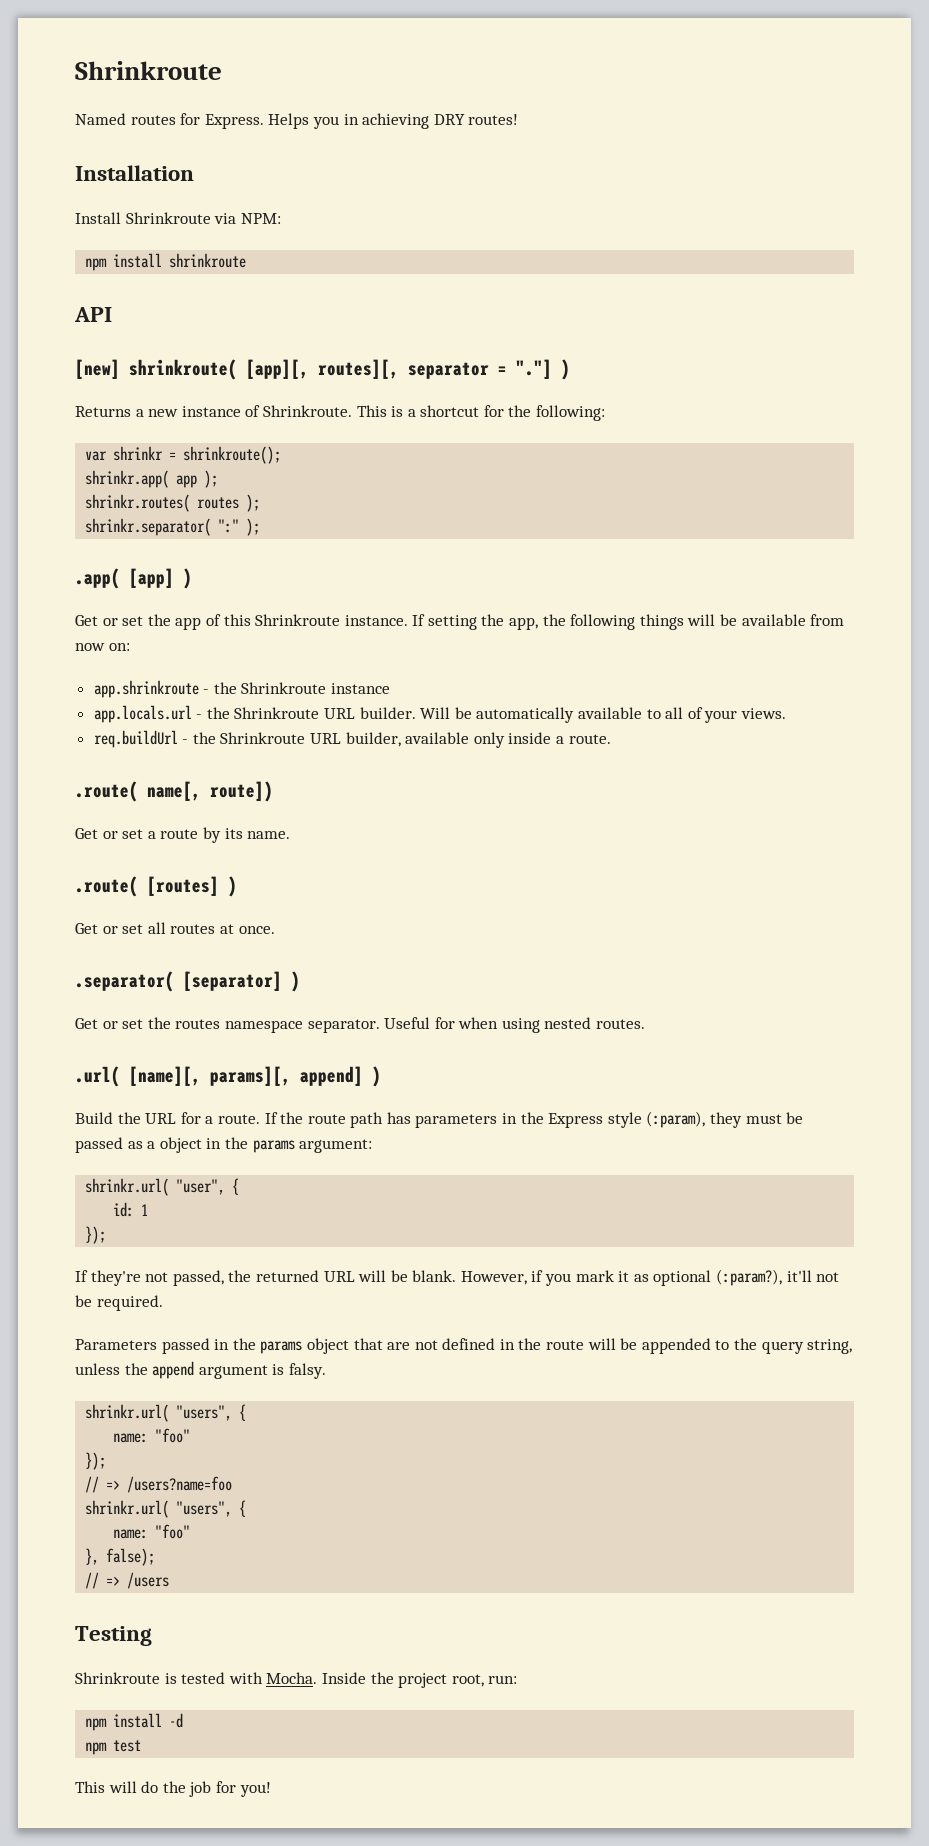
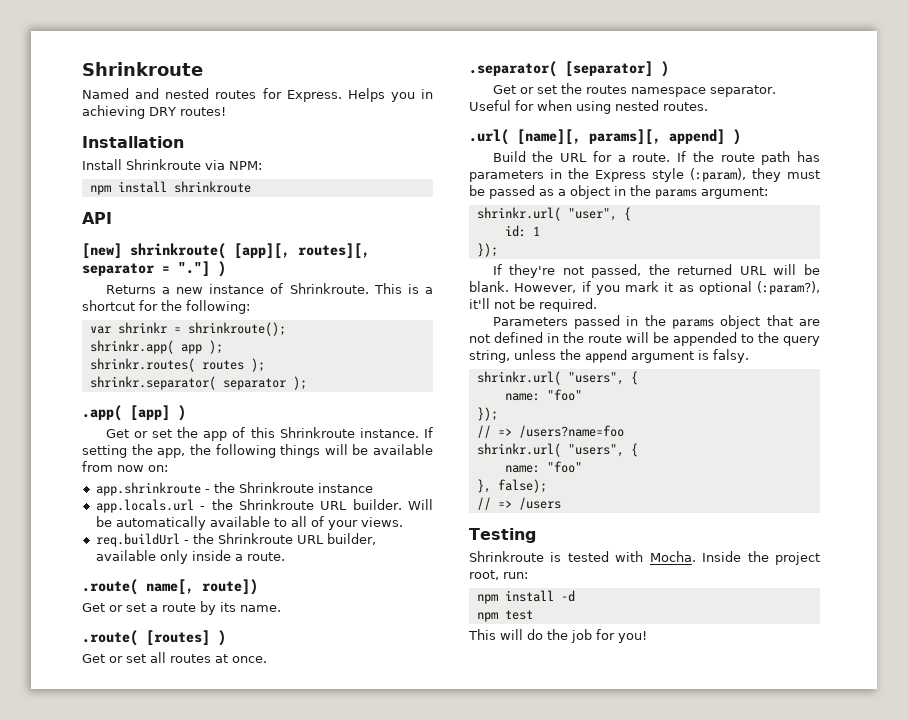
- Named routes for Express.
+ Named and nested routes for Express.
- shrinkr.separator( ":" );
+ shrinkr.separator( separator );

